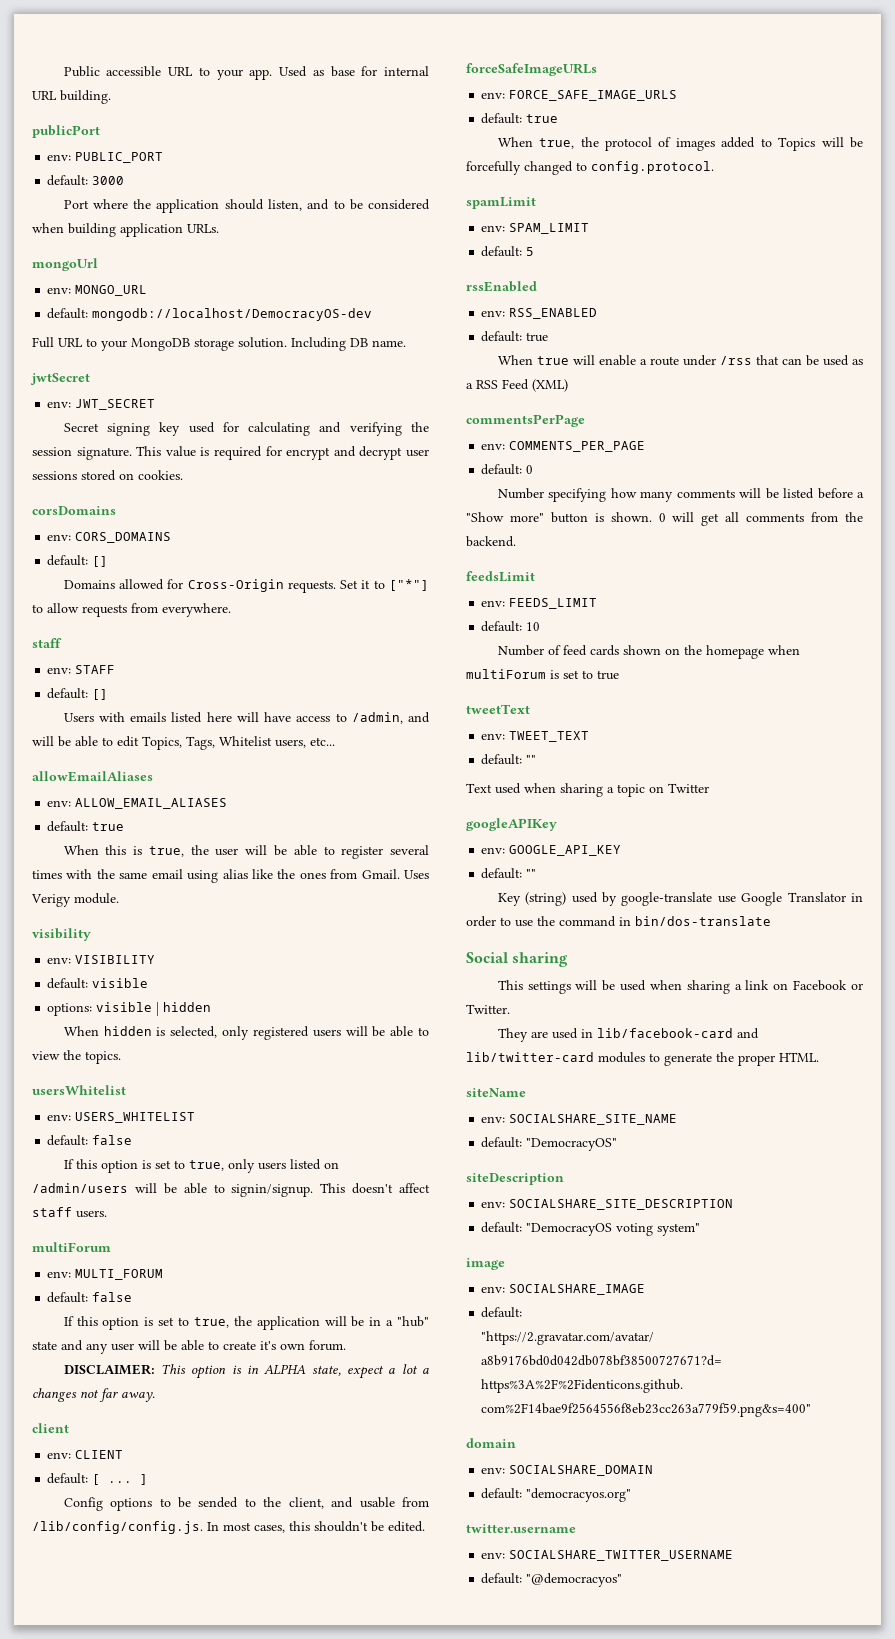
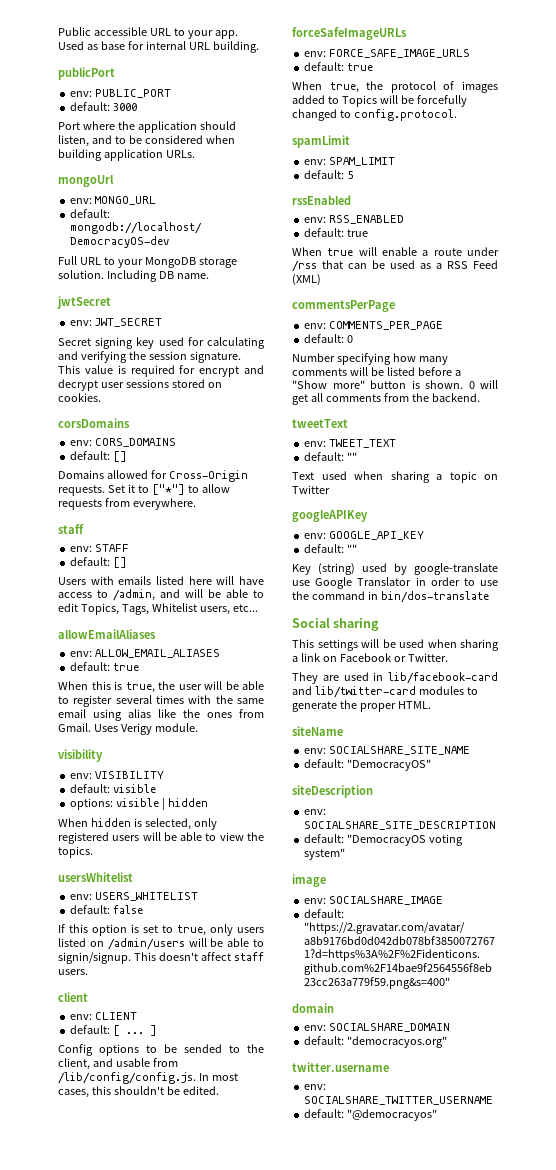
  This doesn't affect staff users.
- multiForum
- env: MULTI_FORUM
- default: false
- If this option is set to true, the application will be in a "hub" state and any user will be able to create it's own forum.
- DISCLAIMER: This option is in ALPHA state, expect a lot a changes not far away.
- feedsLimit
- env: FEEDS_LIMIT
- default: 10
- Number of feed cards shown on the homepage when multiForum is set to true

